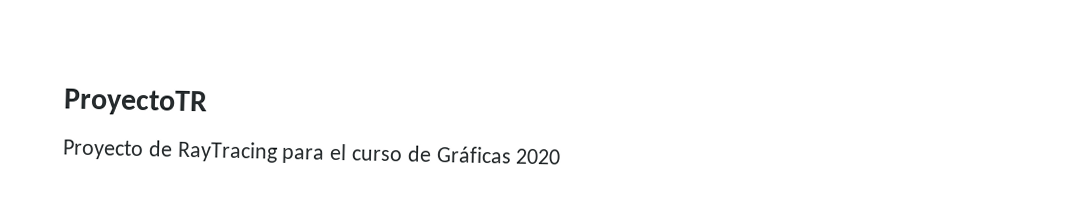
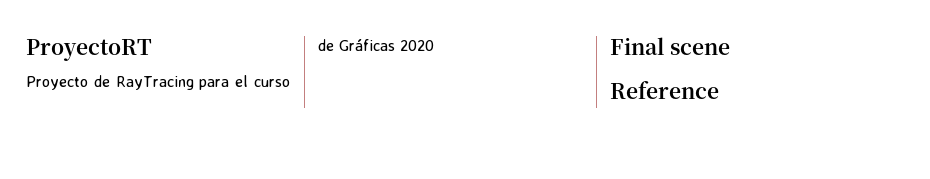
- ProyectoTR
+ ProyectoRT
+ Final scene
+ Reference

